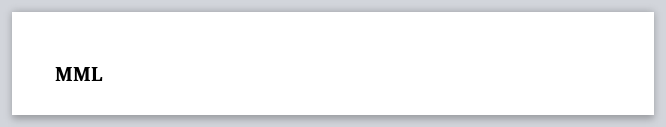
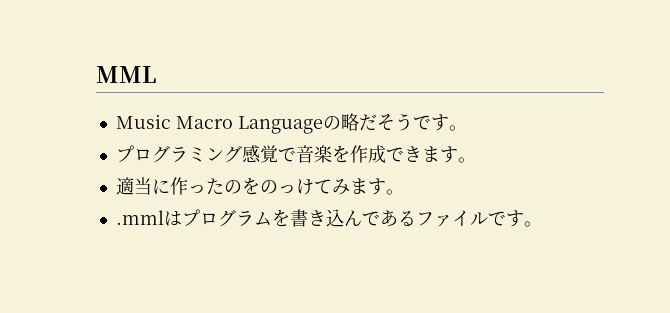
+ Music Macro Languageの略だそうです。
+ プログラミング感覚で音楽を作成できます。
+ 適当に作ったのをのっけてみます。
+ .mmlはプログラムを書き込んであるファイルです。

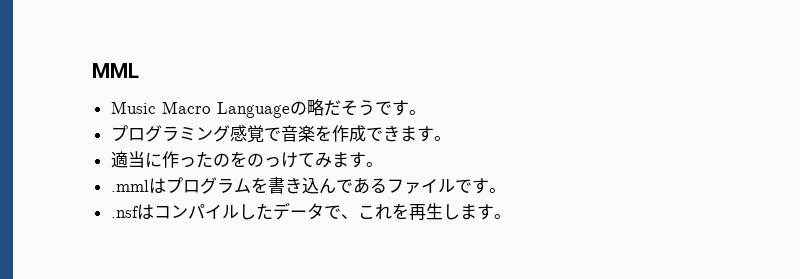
+ .nsfはコンパイルしたデータで、これを再生します。

